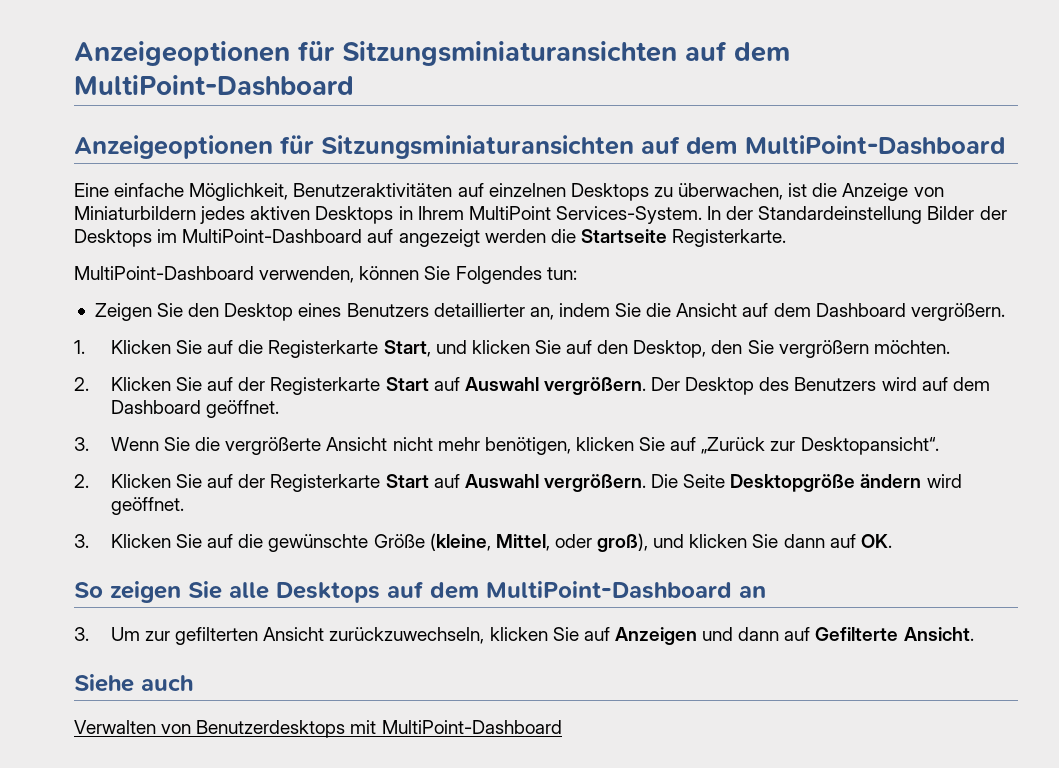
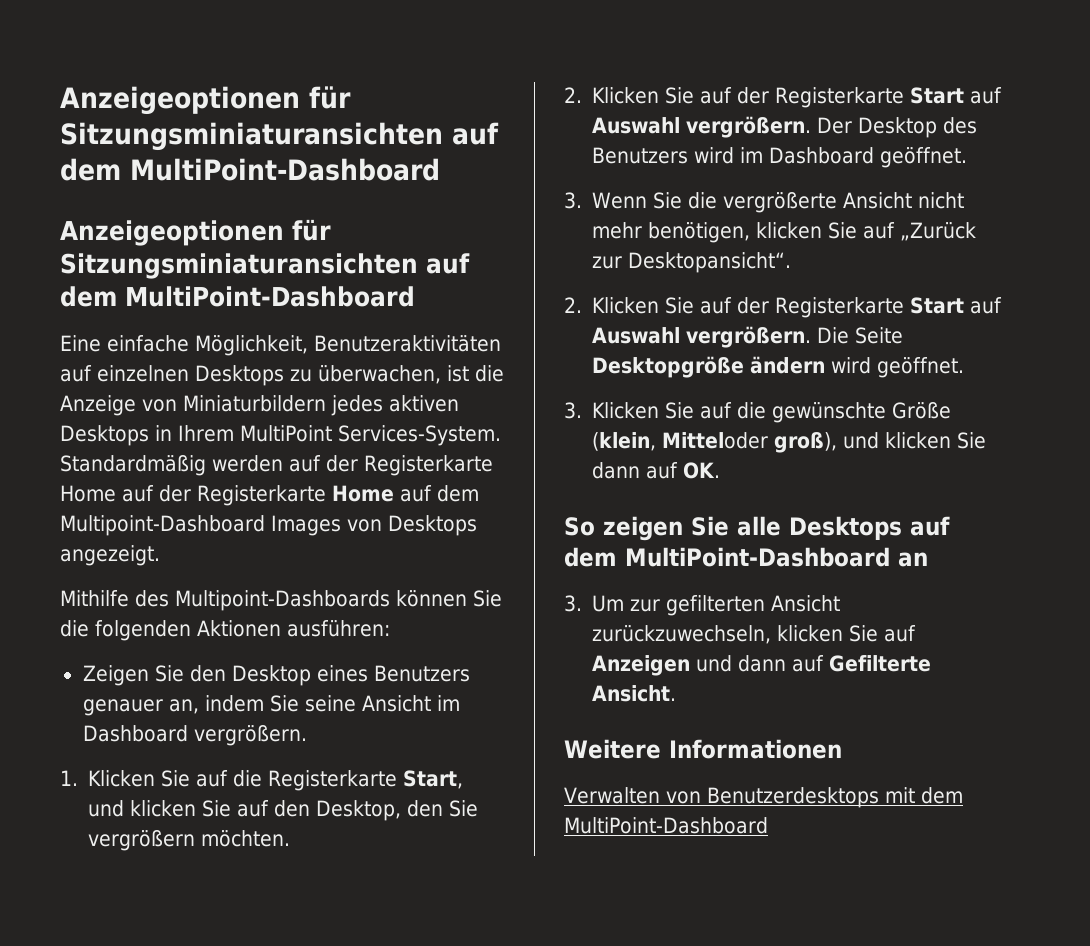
- In der Standardeinstellung Bilder der Desktops im MultiPoint-Dashboard auf angezeigt werden die Startseite Registerkarte.
- MultiPoint-Dashboard verwenden, können Sie Folgendes tun:
+ Standardmäßig werden auf der Registerkarte Home auf der Registerkarte Home auf dem Multipoint-Dashboard Images von Desktops angezeigt.
+ Mithilfe des Multipoint-Dashboards können Sie die folgenden Aktionen ausführen:
- Zeigen Sie den Desktop eines Benutzers detaillierter an, indem Sie die Ansicht auf dem Dashboard vergrößern.
+ Zeigen Sie den Desktop eines Benutzers genauer an, indem Sie seine Ansicht im Dashboard vergrößern.
- Der Desktop des Benutzers wird auf dem Dashboard geöffnet.
+ Der Desktop des Benutzers wird im Dashboard geöffnet.
- 3. Klicken Sie auf die gewünschte Größe (kleine, Mittel, oder groß), und klicken Sie dann auf OK.
+ 3. Klicken Sie auf die gewünschte Größe (klein, Mitteloder groß), und klicken Sie dann auf OK.
- Siehe auch
+ Weitere Informationen
- Verwalten von Benutzerdesktops mit MultiPoint-Dashboard
+ Verwalten von Benutzerdesktops mit dem MultiPoint-Dashboard

